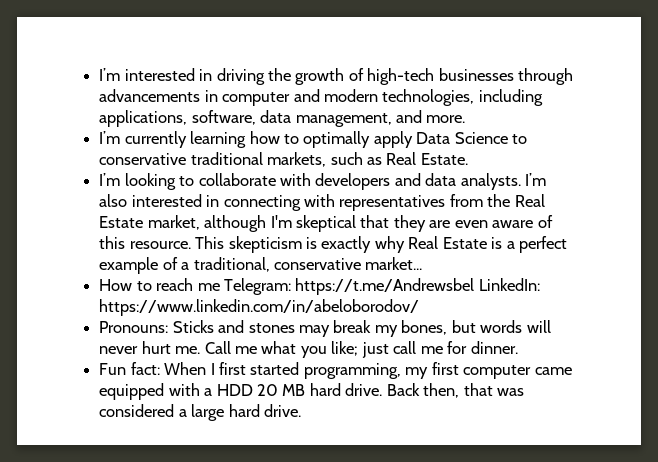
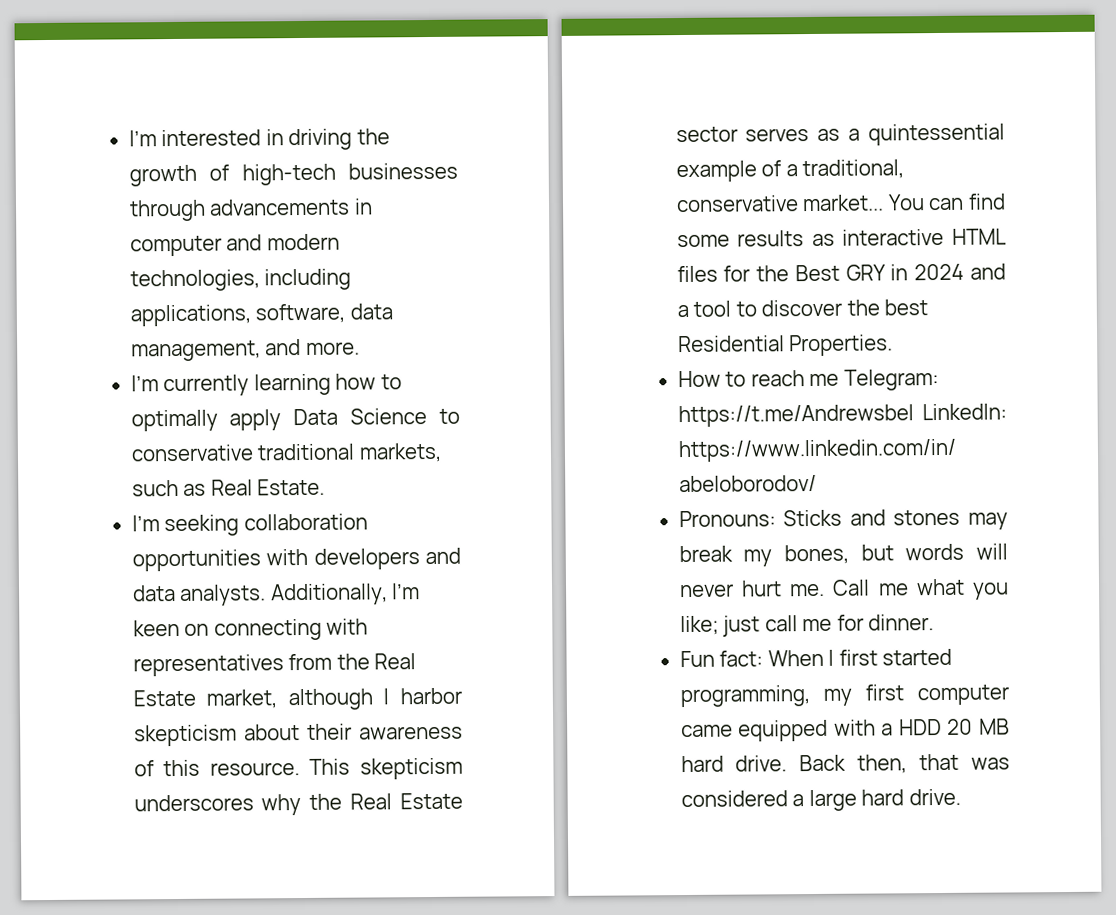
- I’m looking to collaborate with developers and data analysts.
+ I’m seeking collaboration opportunities with developers and data analysts.
- I’m also interested in connecting with representatives from the Real Estate market, although I'm skeptical that they are even aware of this resource.
+ Additionally, I’m keen on connecting with representatives from the Real Estate market, although I harbor skepticism about their awareness of this resource.
- This skepticism is exactly why Real Estate is a perfect example of a traditional, conservative market...
+ This skepticism underscores why the Real Estate sector serves as a quintessential example of a traditional, conservative market... You can find some results as interactive HTML files for the Best GRY in 2024 and a tool to discover the best Residential Properties.

